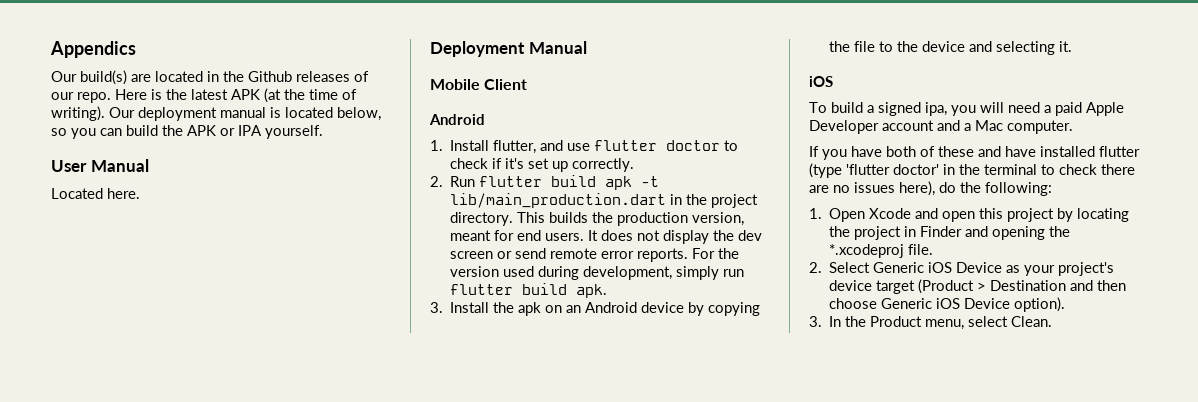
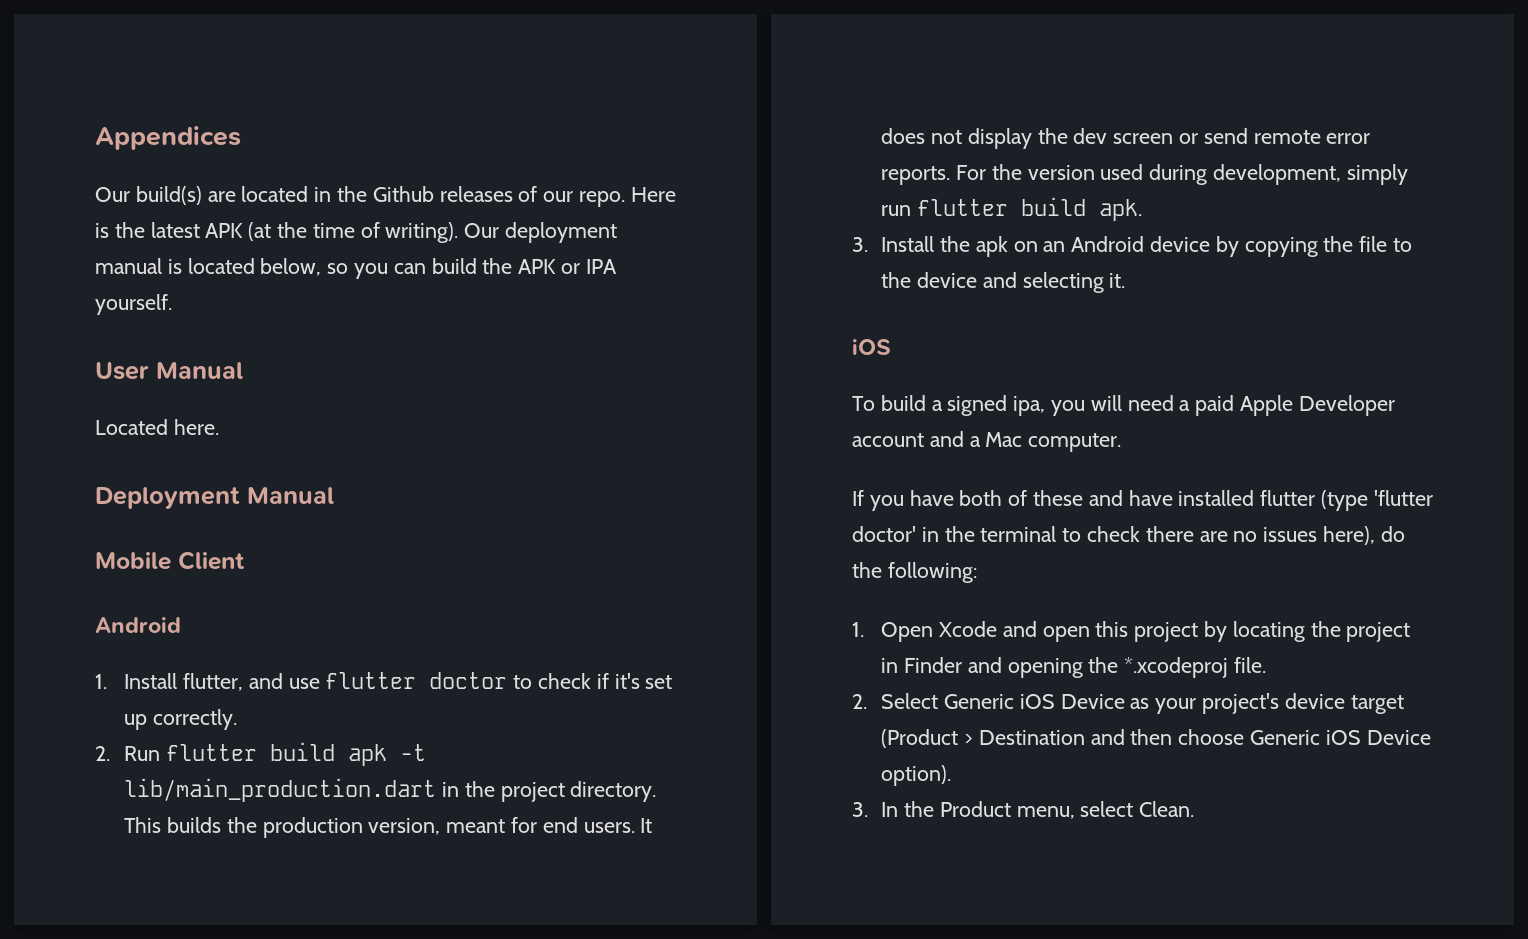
- Appendics
+ Appendices

